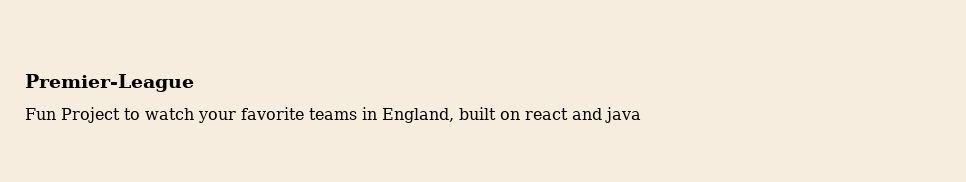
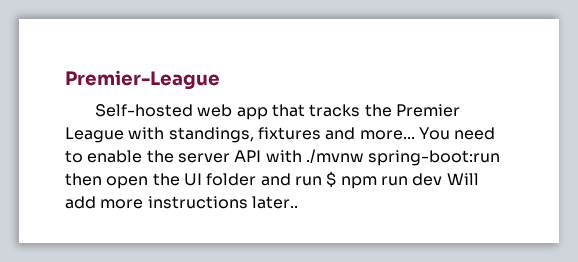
- Fun Project to watch your favorite teams in England, built on react and java
+ Self-hosted web app that tracks the Premier League with standings, fixtures and more... You need to enable the server API with ./mvnw spring-boot:run then open the UI folder and run $ npm run dev Will add more instructions later..

